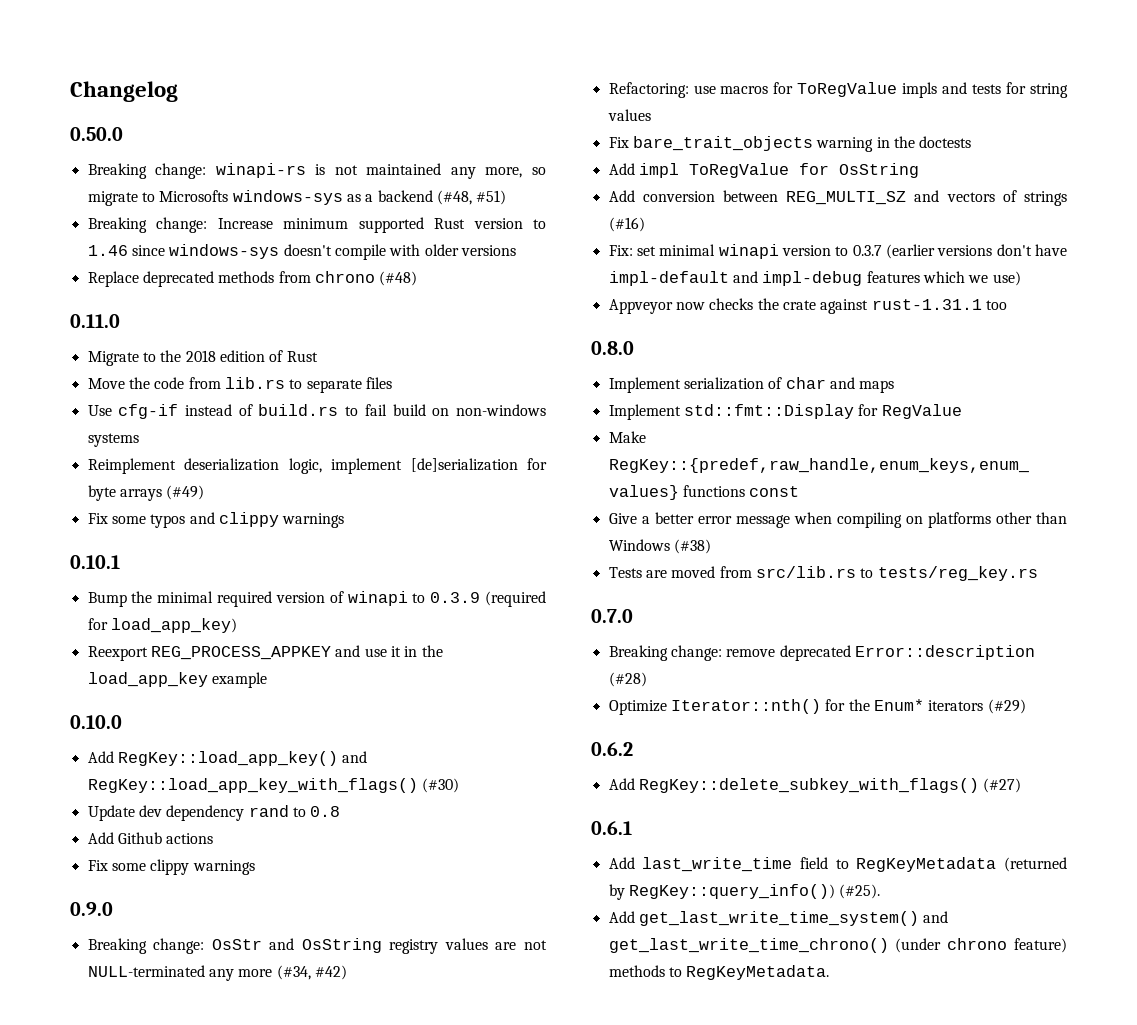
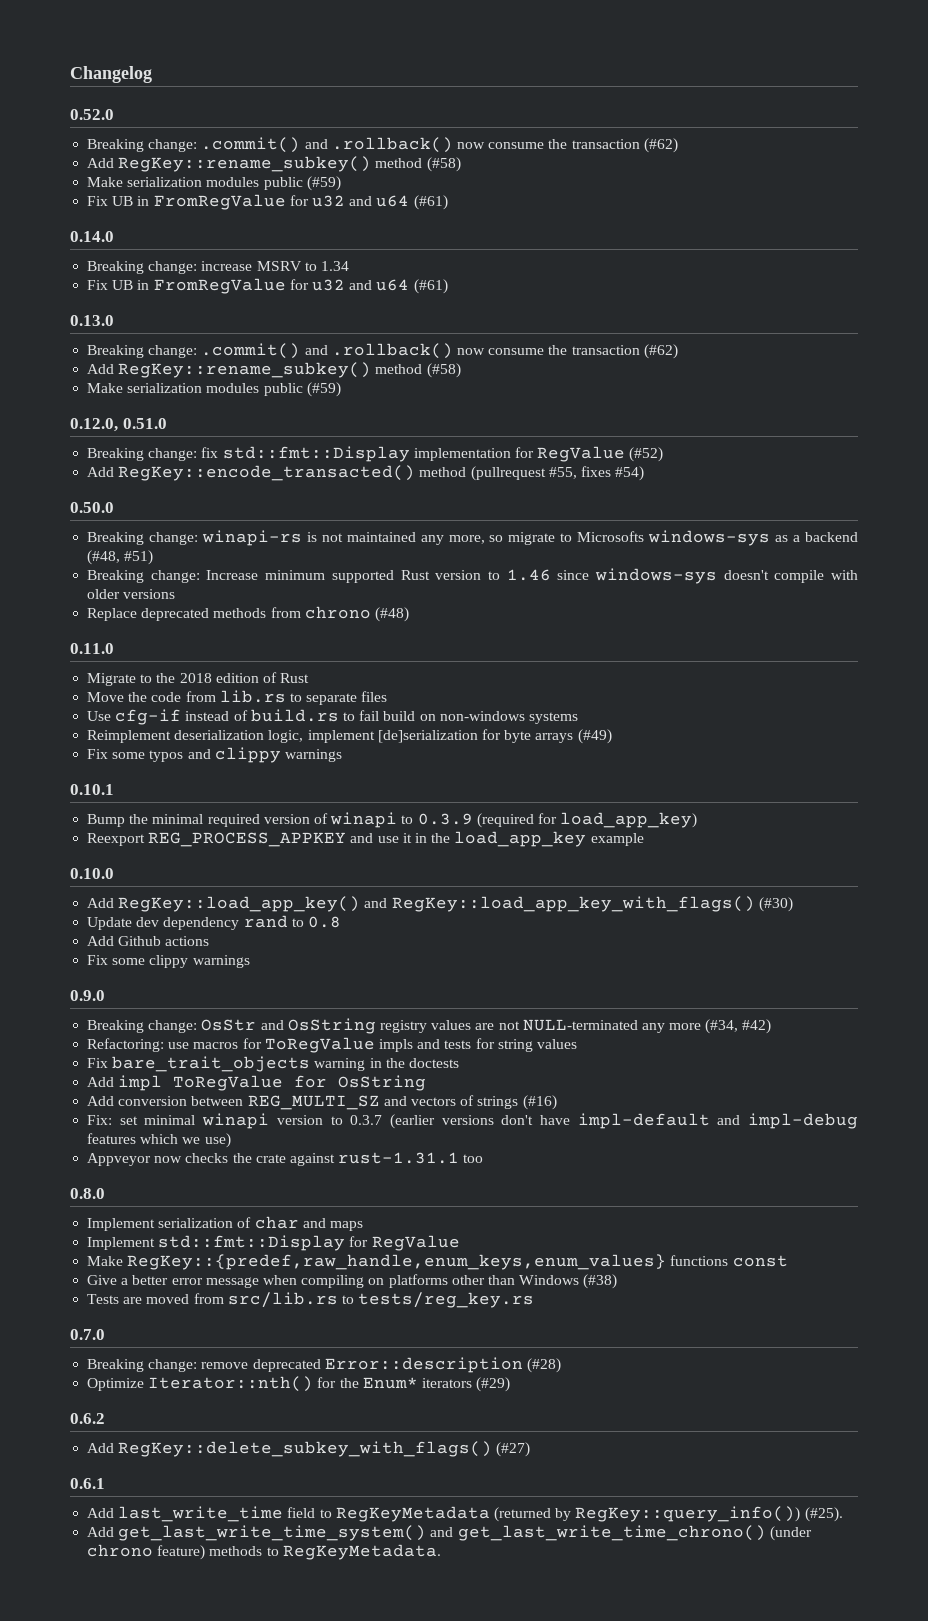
+ 0.52.0
+ Breaking change: .commit() and .rollback() now consume the transaction (#62)
+ Add RegKey::rename_subkey() method (#58)
+ Make serialization modules public (#59)
+ Fix UB in FromRegValue for u32 and u64 (#61)
+ 0.14.0
+ Breaking change: increase MSRV to 1.34
+ Fix UB in FromRegValue for u32 and u64 (#61)
+ 0.13.0
+ Breaking change: .commit() and .rollback() now consume the transaction (#62)
+ Add RegKey::rename_subkey() method (#58)
+ Make serialization modules public (#59)
+ 0.12.0, 0.51.0
+ Breaking change: fix std::fmt::Display implementation for RegValue (#52)
+ Add RegKey::encode_transacted() method (pullrequest #55, fixes #54)

